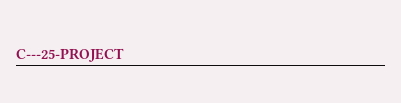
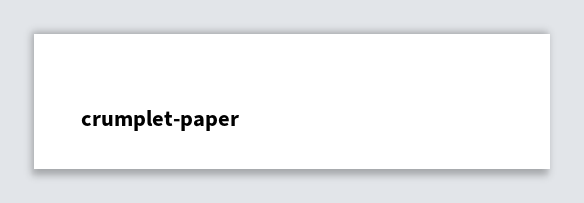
- C---25-PROJECT
+ crumplet-paper

